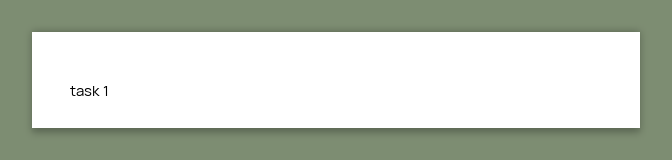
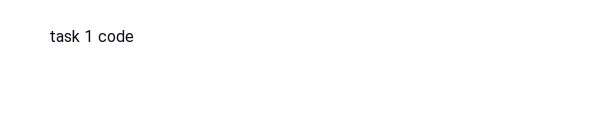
- task 1
+ task 1 code

